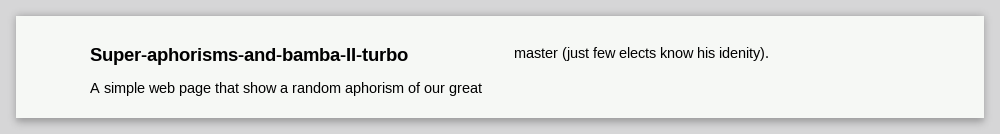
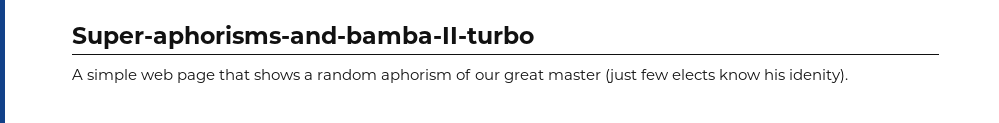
- A simple web page that show a random aphorism of our great master (just few elects know his idenity).
+ A simple web page that shows a random aphorism of our great master (just few elects know his idenity).

